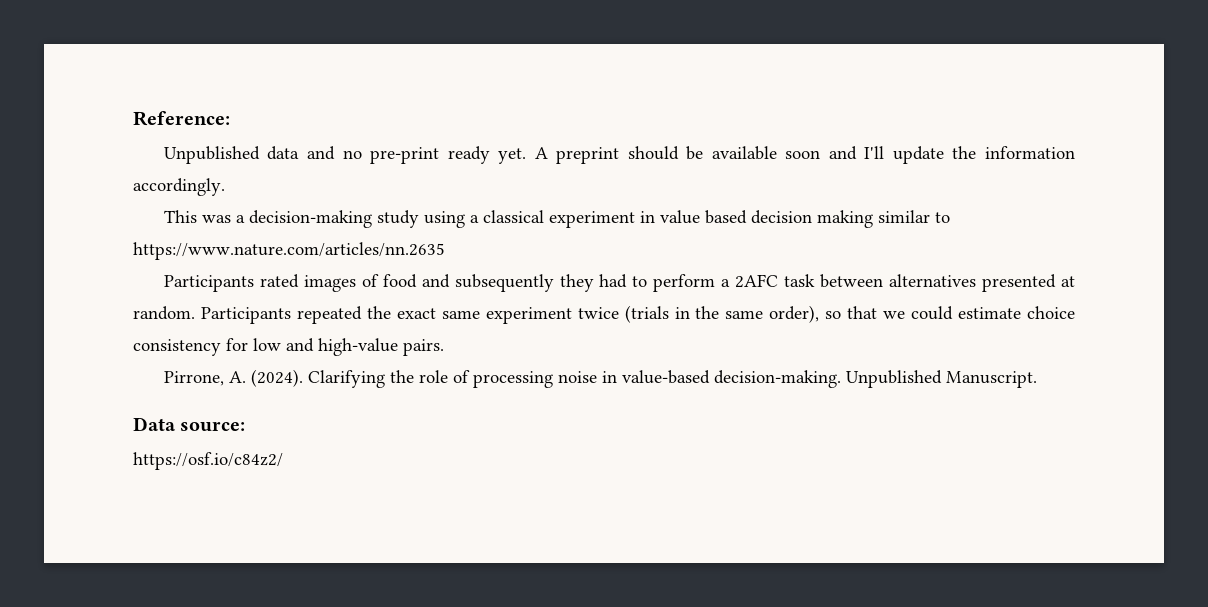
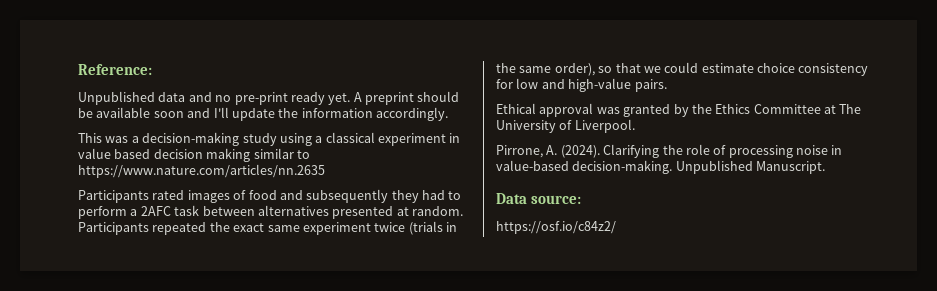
+ Ethical approval was granted by the Ethics Committee at The University of Liverpool.

